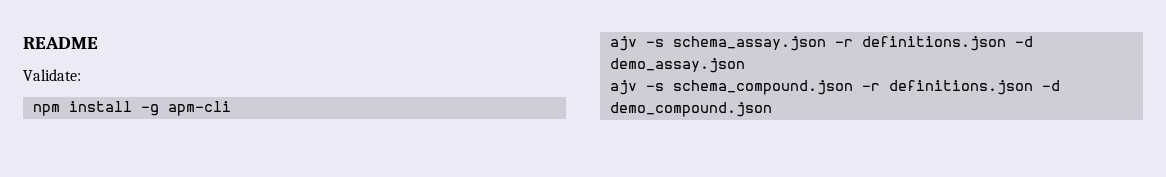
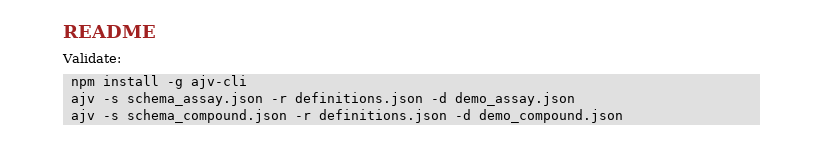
- npm install -g apm-cli
+ npm install -g ajv-cli

